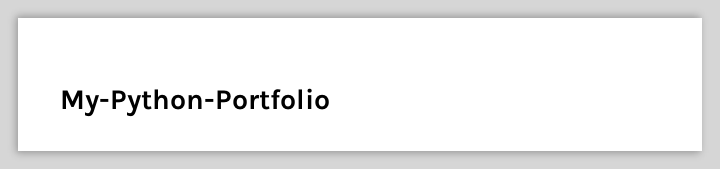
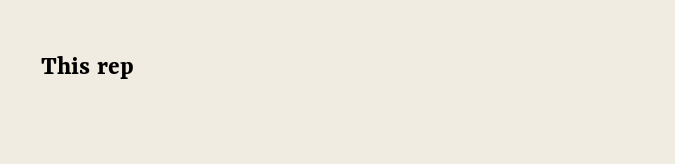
- My-Python-Portfolio
+ This rep

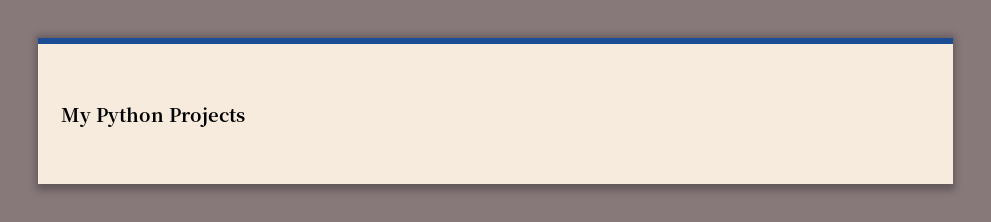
- This rep
+ My Python Projects

